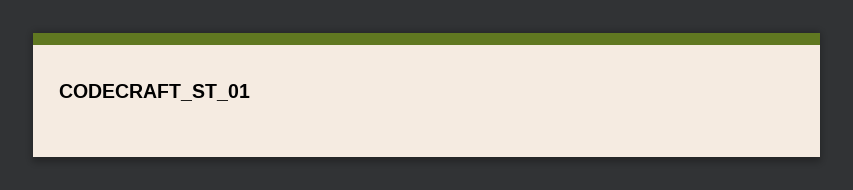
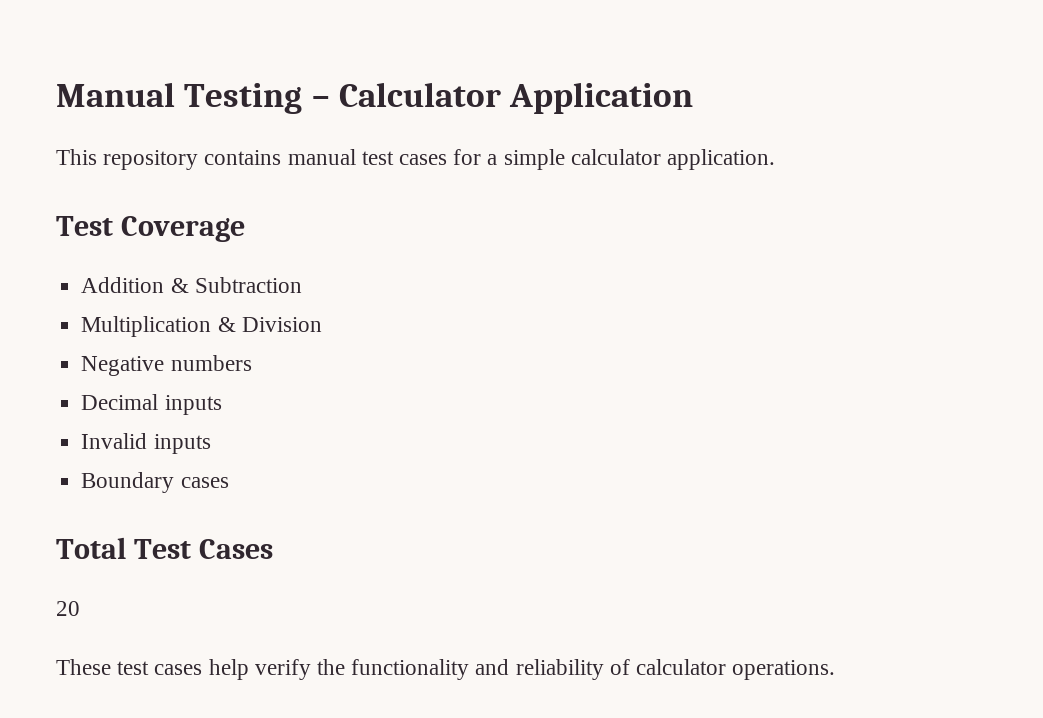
- CODECRAFT_ST_01
+ Manual Testing – Calculator Application
+ This repository contains manual test cases for a simple calculator application.
+ Test Coverage
+ Addition & Subtraction
+ Multiplication & Division
+ Negative numbers
+ Decimal inputs
+ Invalid inputs
+ Boundary cases
+ Total Test Cases
+ 20
+ These test cases help verify the functionality and reliability of calculator operations.

